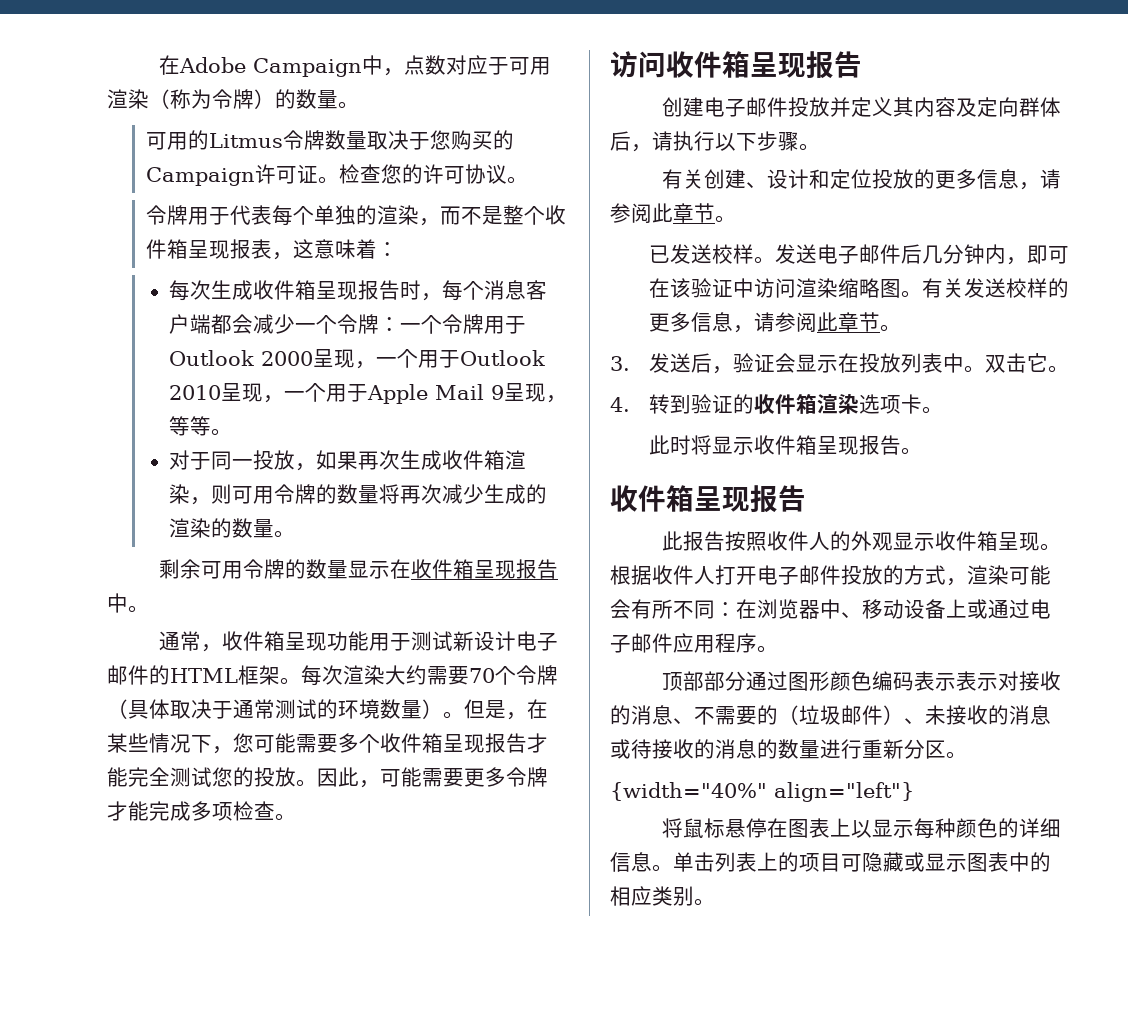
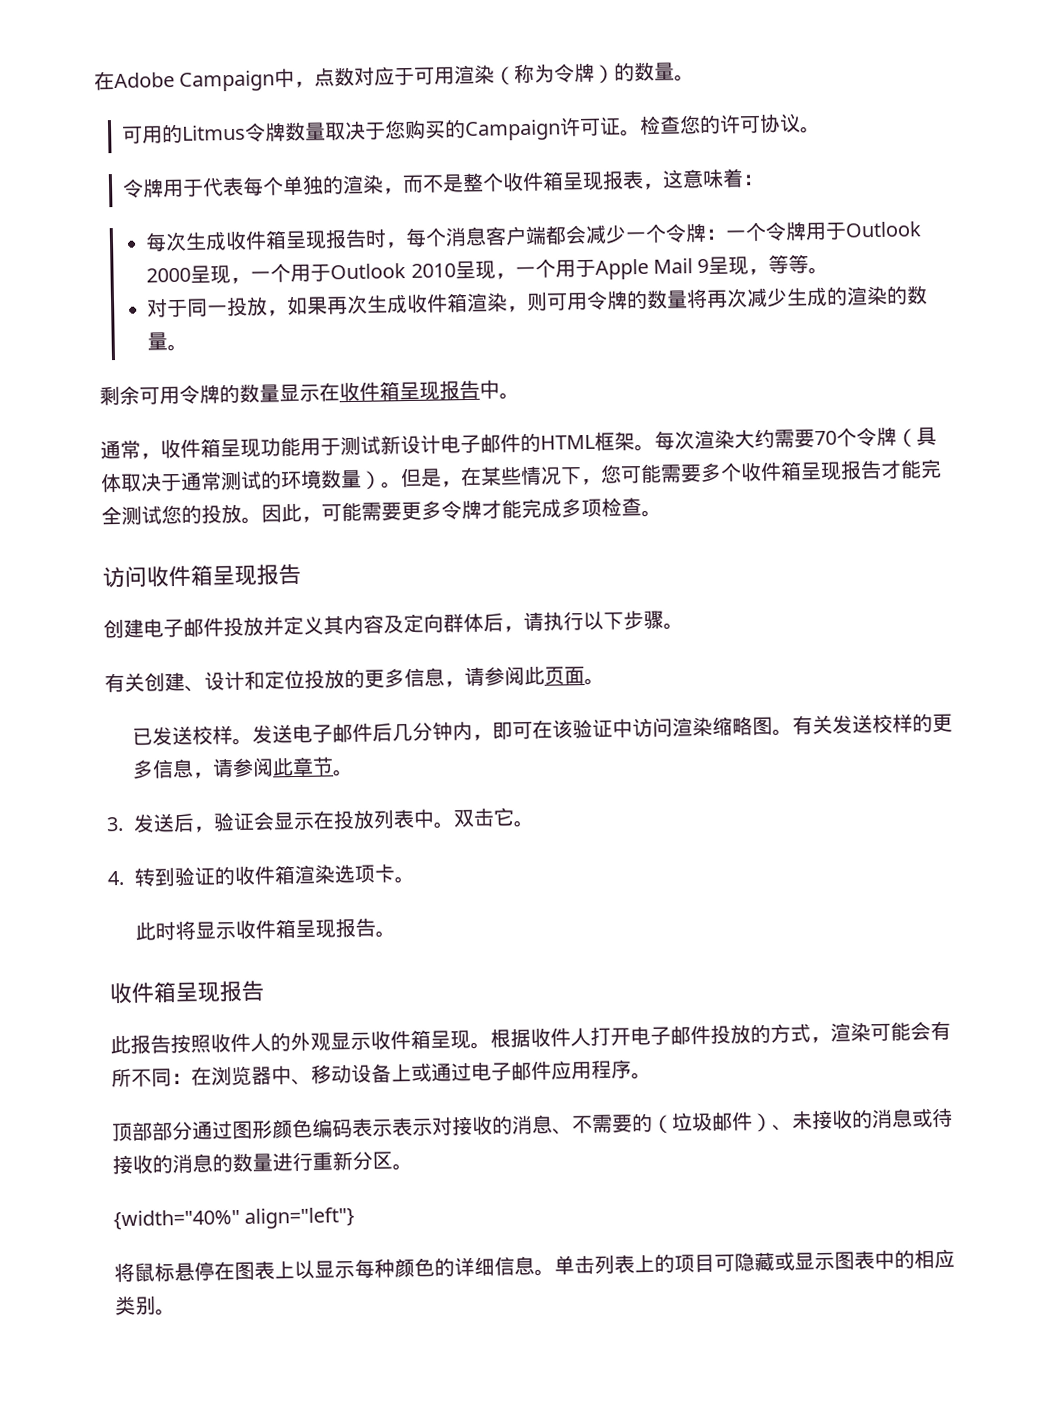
- 有关创建、设计和定位投放的更多信息，请参阅此章节。
+ 有关创建、设计和定位投放的更多信息，请参阅此页面。

